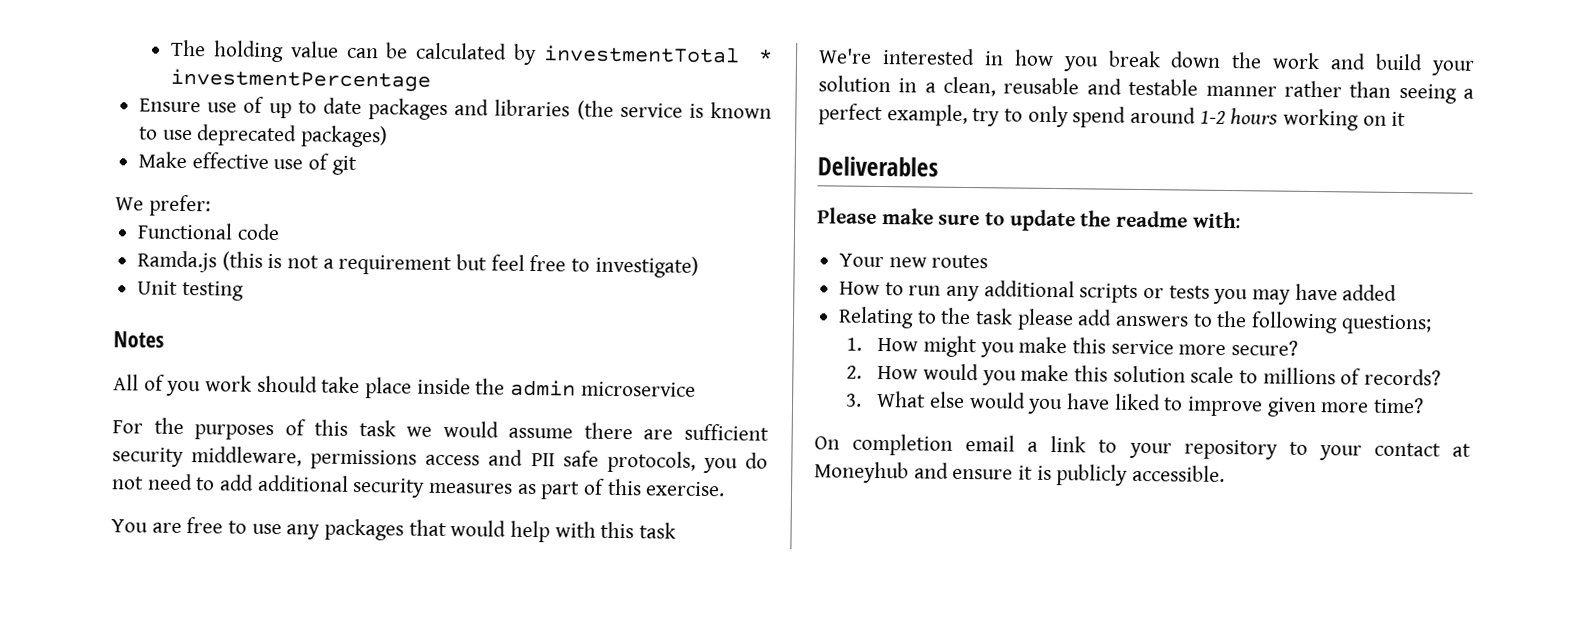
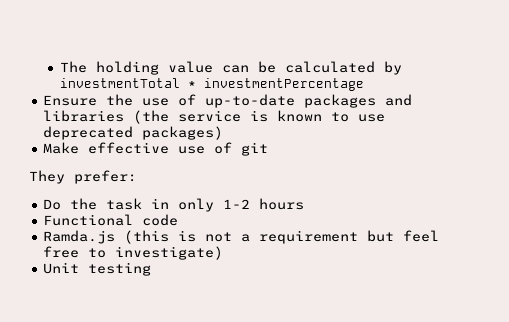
- Ensure use of up to date packages and libraries (the service is known to use deprecated packages)
+ Ensure the use of up-to-date packages and libraries (the service is known to use deprecated packages)
- We prefer:
+ They prefer:
+ Do the task in only 1-2 hours
- Notes
- All of you work should take place inside the admin microservice
- For the purposes of this task we would assume there are sufficient security middleware, permissions access and PII safe protocols, you do not need to add additional security measures as part of this exercise.
- You are free to use any packages that would help with this task
- We're interested in how you break down the work and build your solution in a clean, reusable and testable manner rather than seeing a perfect example, try to only spend around 1-2 hours working on it
- Deliverables
- Please make sure to update the readme with:
- Your new routes
- How to run any additional scripts or tests you may have added
- Relating to the task please add answers to the following questions;
- 1. How might you make this service more secure?
- 2. How would you make this solution scale to millions of records?
- 3. What else would you have liked to improve given more time?
- On completion email a link to your repository to your contact at Moneyhub and ensure it is publicly accessible.

